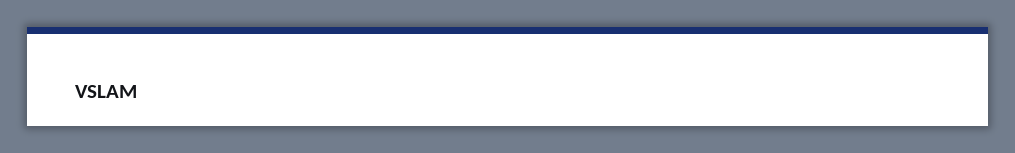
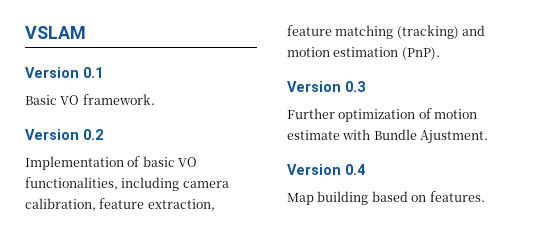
+ Version 0.1
+ Basic VO framework.
+ Version 0.2
+ Implementation of basic VO functionalities, including camera calibration, feature extraction, feature matching (tracking) and motion estimation (PnP).
+ Version 0.3
+ Further optimization of motion estimate with Bundle Ajustment.
+ Version 0.4
+ Map building based on features.

